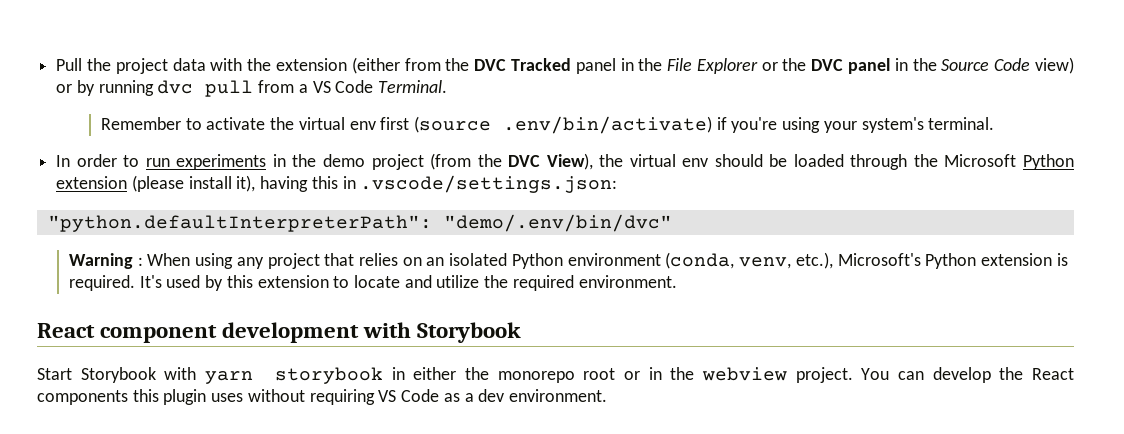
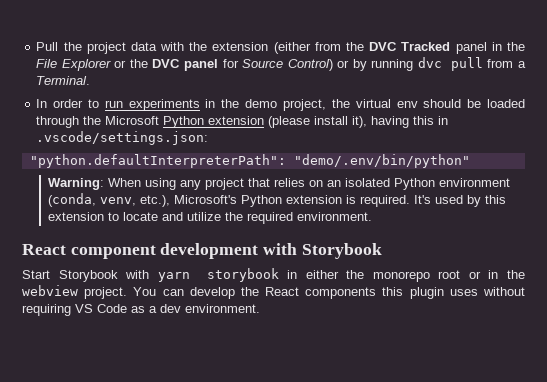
- Pull the project data with the extension (either from the DVC Tracked panel in the File Explorer or the DVC panel in the Source Code view) or by running dvc pull from a VS Code Terminal.
+ Pull the project data with the extension (either from the DVC Tracked panel in the File Explorer or the DVC panel for Source Control) or by running dvc pull from a Terminal.
- Remember to activate the virtual env first (source .env/bin/activate) if you're using your system's terminal.
- In order to run experiments in the demo project (from the DVC View), the virtual env should be loaded through the Microsoft Python extension (please install it), having this in .vscode/settings.json:
+ In order to run experiments in the demo project, the virtual env should be loaded through the Microsoft Python extension (please install it), having this in .vscode/settings.json:
- "python.defaultInterpreterPath": "demo/.env/bin/dvc"
- Warning : When using any project that relies on an isolated Python environment (conda, venv, etc.), Microsoft's Python extension is required.
+ "python.defaultInterpreterPath": "demo/.env/bin/python"
+ Warning: When using any project that relies on an isolated Python environment (conda, venv, etc.), Microsoft's Python extension is required.

